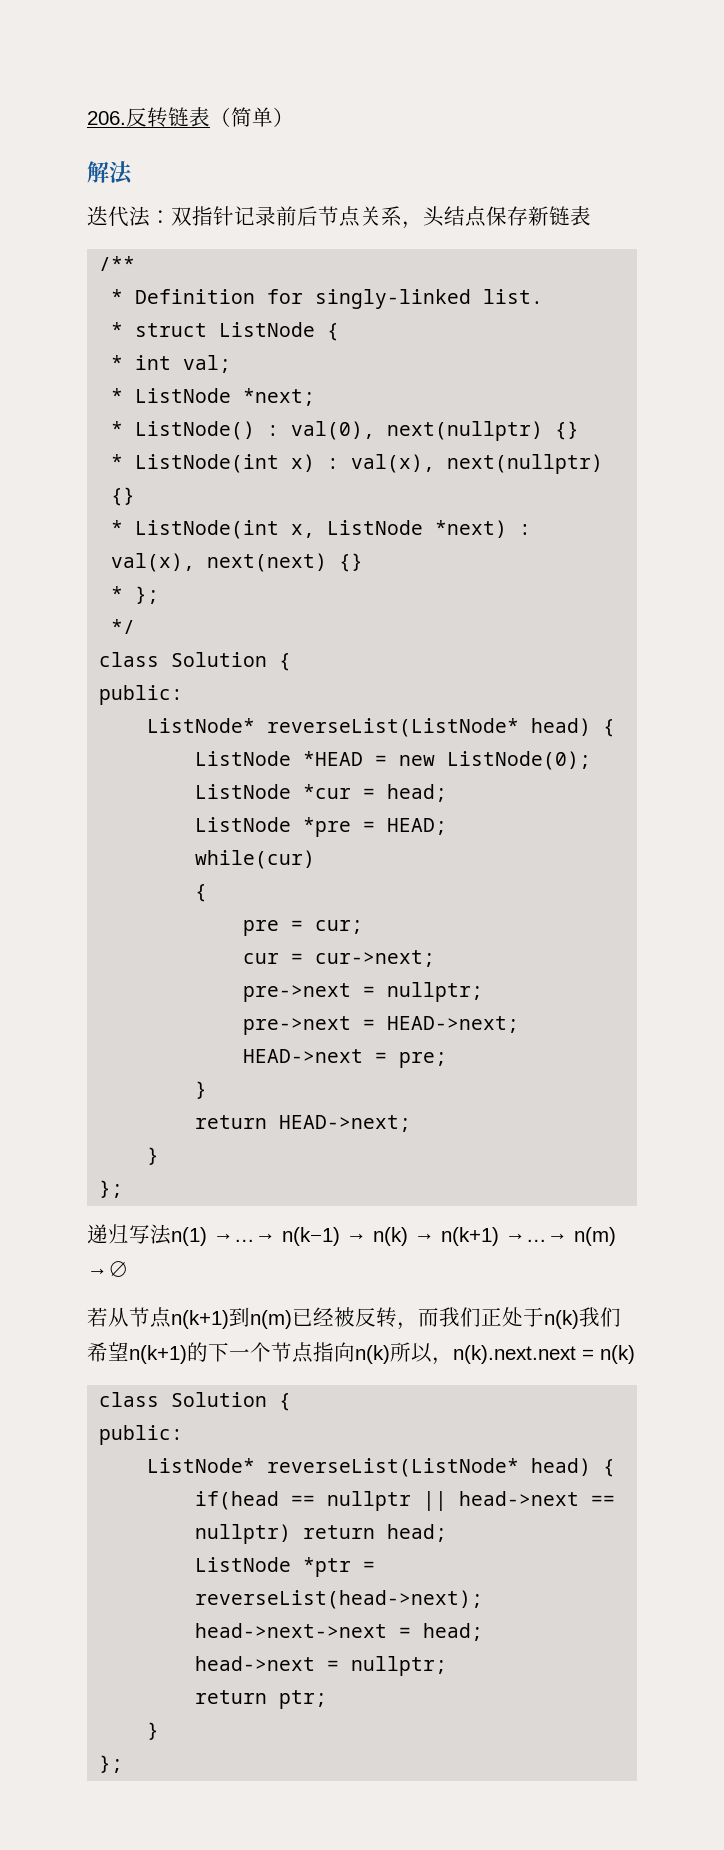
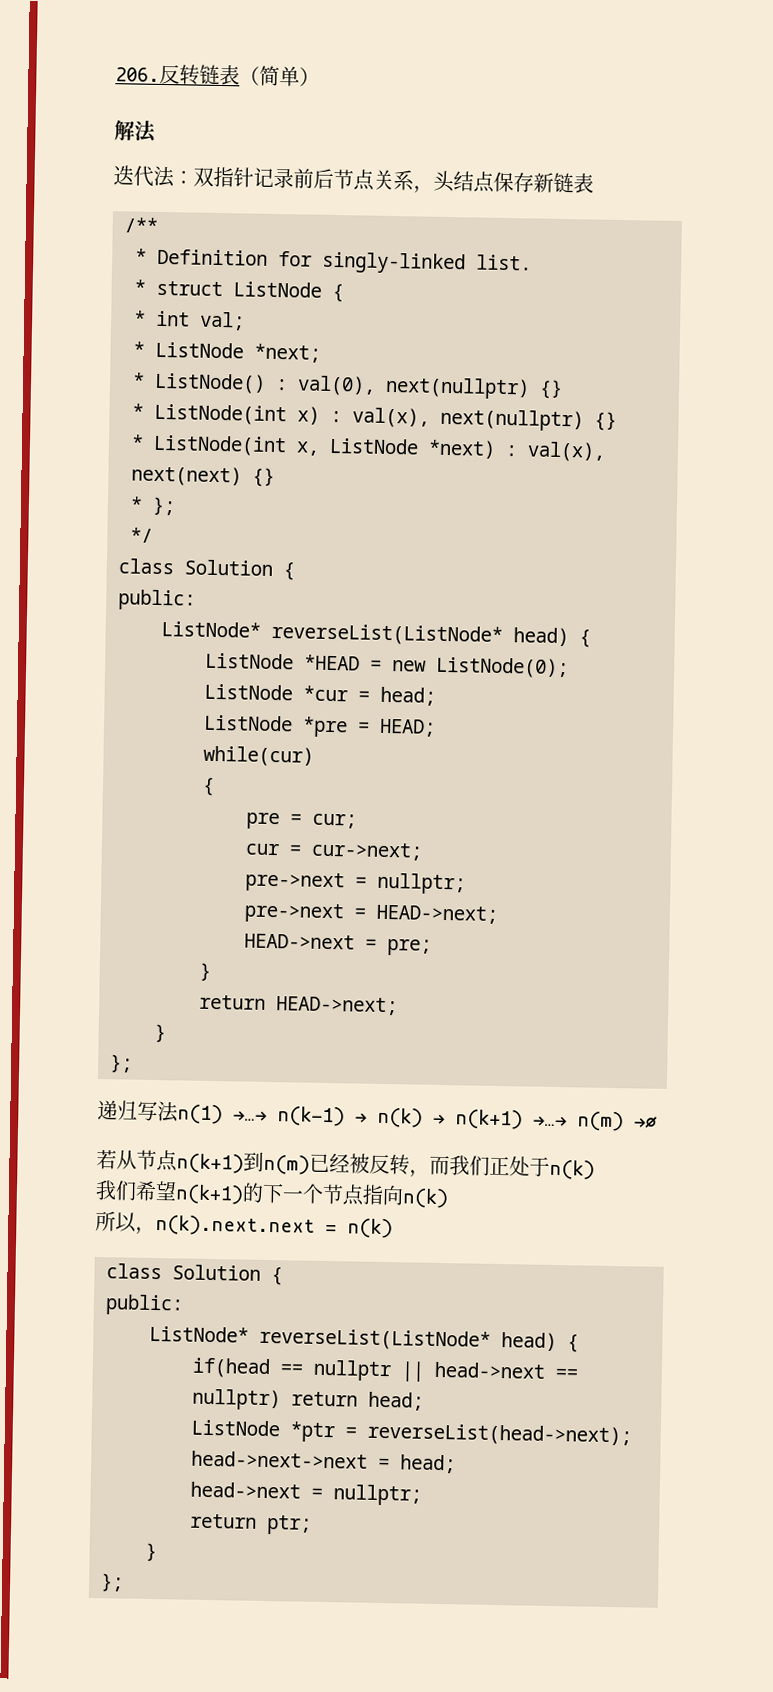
- 若从节点n(k+1)到n(m)已经被反转，而我们正处于n(k)我们希望n(k+1)的下一个节点指向n(k)所以，n(k).next.next = n(k)
+ 若从节点n(k+1)到n(m)已经被反转，而我们正处于n(k)
+ 我们希望n(k+1)的下一个节点指向n(k)
+ 所以，n(k).next.next = n(k)

